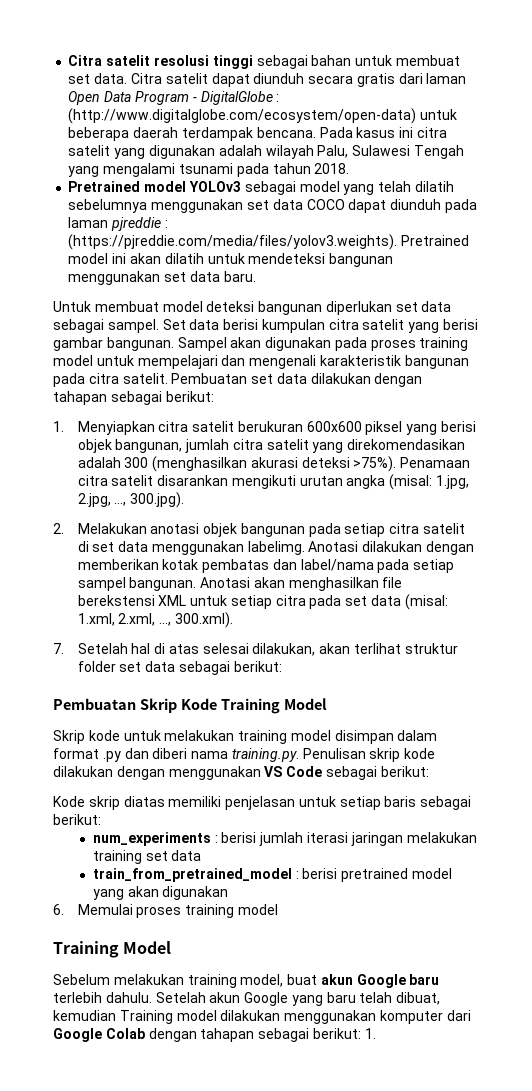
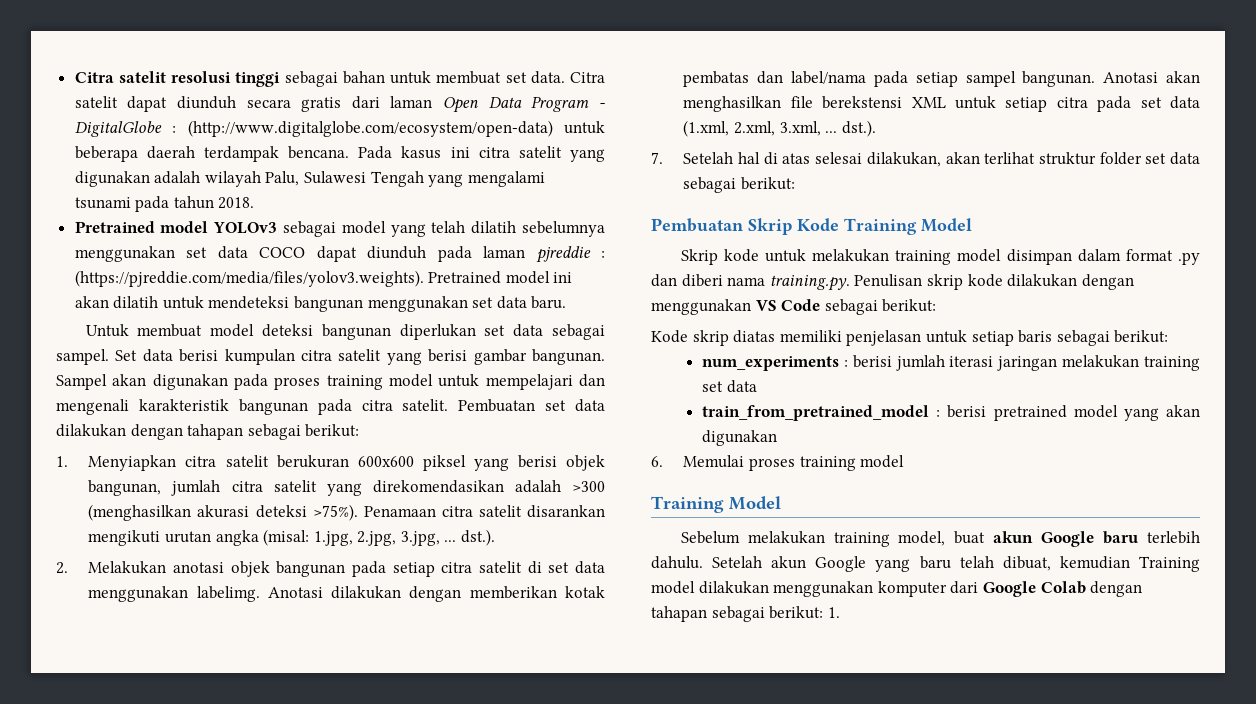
- 1. Menyiapkan citra satelit berukuran 600x600 piksel yang berisi objek bangunan, jumlah citra satelit yang direkomendasikan adalah 300 (menghasilkan akurasi deteksi >75%).
+ 1. Menyiapkan citra satelit berukuran 600x600 piksel yang berisi objek bangunan, jumlah citra satelit yang direkomendasikan adalah >300 (menghasilkan akurasi deteksi >75%).
- Penamaan citra satelit disarankan mengikuti urutan angka (misal: 1.jpg, 2.jpg, ..., 300.jpg).
+ Penamaan citra satelit disarankan mengikuti urutan angka (misal: 1.jpg, 2.jpg, 3.jpg, ... dst.).
- Anotasi akan menghasilkan file berekstensi XML untuk setiap citra pada set data (misal: 1.xml, 2.xml, ..., 300.xml).
+ Anotasi akan menghasilkan file berekstensi XML untuk setiap citra pada set data (1.xml, 2.xml, 3.xml, ... dst.).

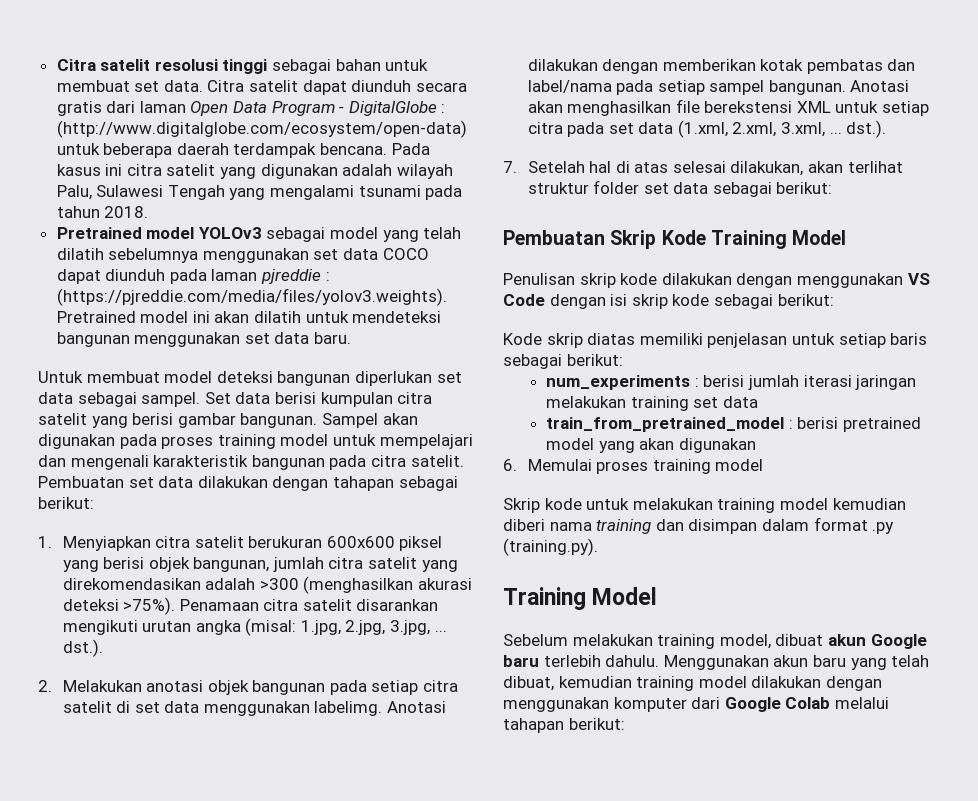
- Skrip kode untuk melakukan training model disimpan dalam format .py dan diberi nama training.py. Penulisan skrip kode dilakukan dengan menggunakan VS Code sebagai berikut:
+ Penulisan skrip kode dilakukan dengan menggunakan VS Code dengan isi skrip kode sebagai berikut:
+ Skrip kode untuk melakukan training model kemudian diberi nama training dan disimpan dalam format .py (training.py).
- Sebelum melakukan training model, buat akun Google baru terlebih dahulu.
+ Sebelum melakukan training model, dibuat akun Google baru terlebih dahulu.
- Setelah akun Google yang baru telah dibuat, kemudian Training model dilakukan menggunakan komputer dari Google Colab dengan tahapan sebagai berikut: 1.
+ Menggunakan akun baru yang telah dibuat, kemudian training model dilakukan dengan menggunakan komputer dari Google Colab melalui tahapan berikut:

